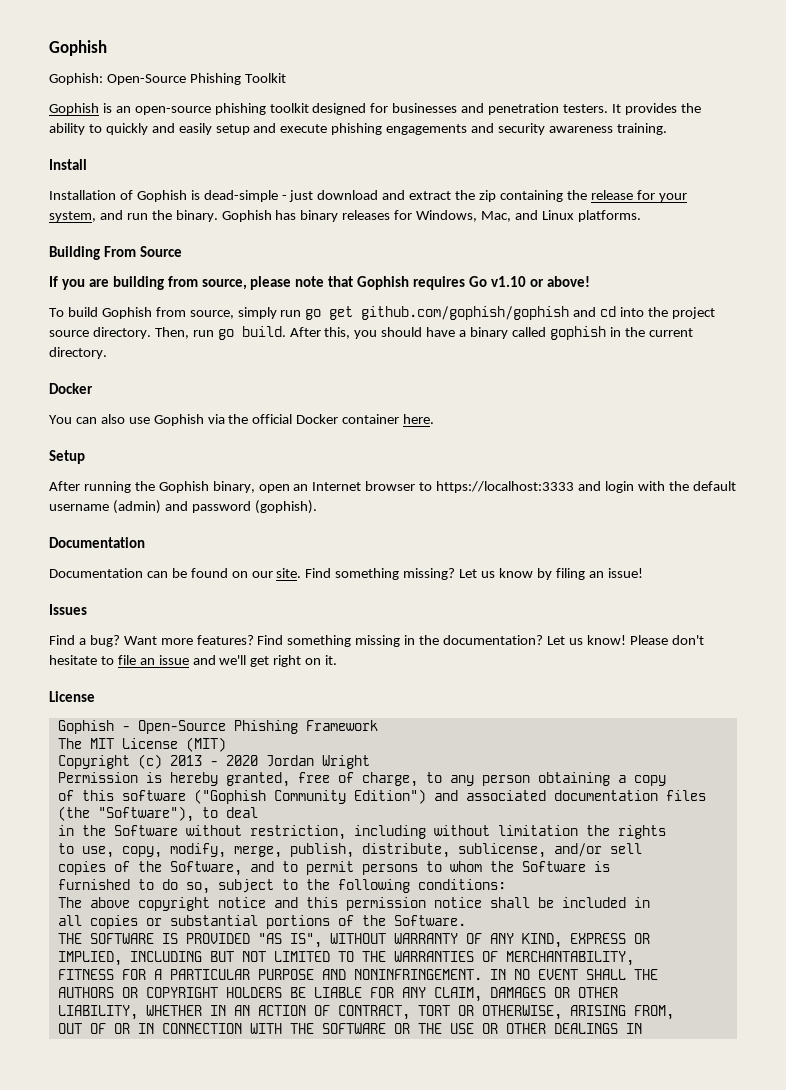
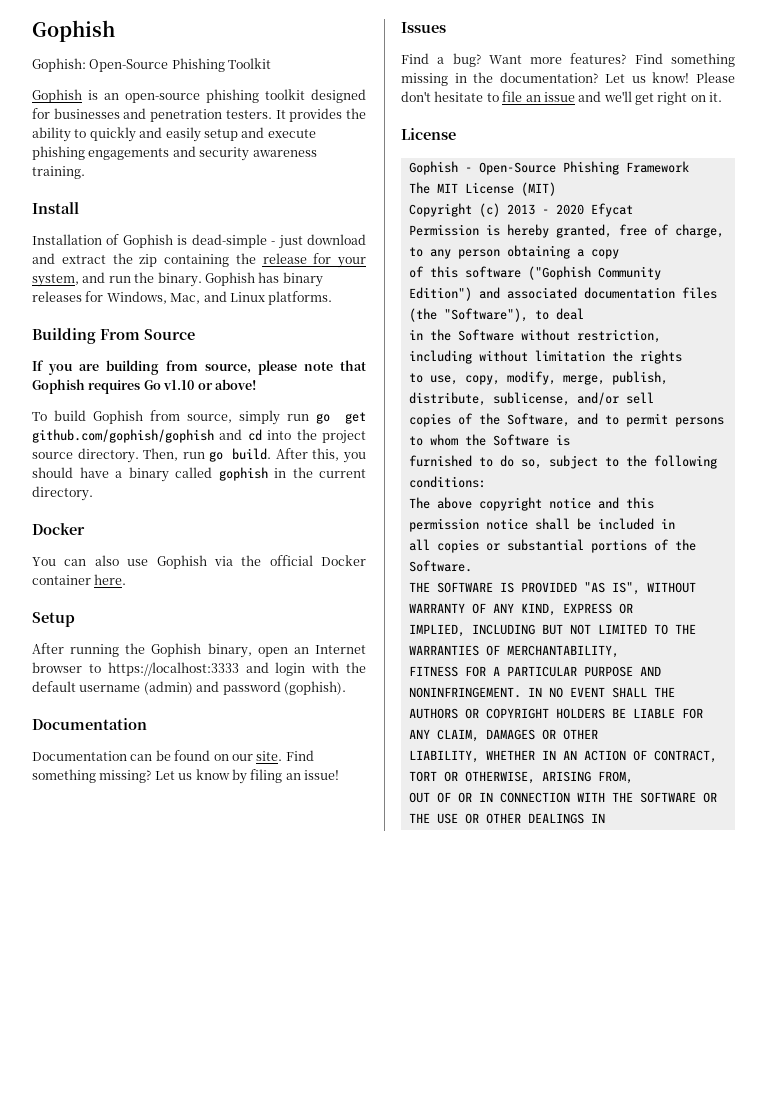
- Copyright (c) 2013 - 2020 Jordan Wright
+ Copyright (c) 2013 - 2020 Efycat

